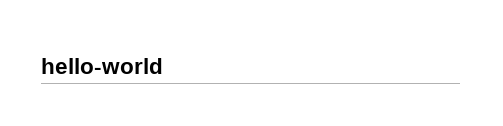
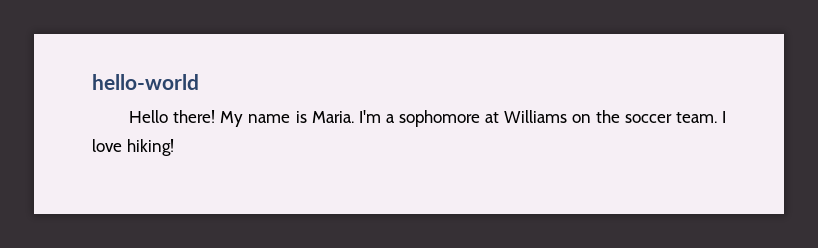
+ Hello there! My name is Maria. I'm a sophomore at Williams on the soccer team. I love hiking!

